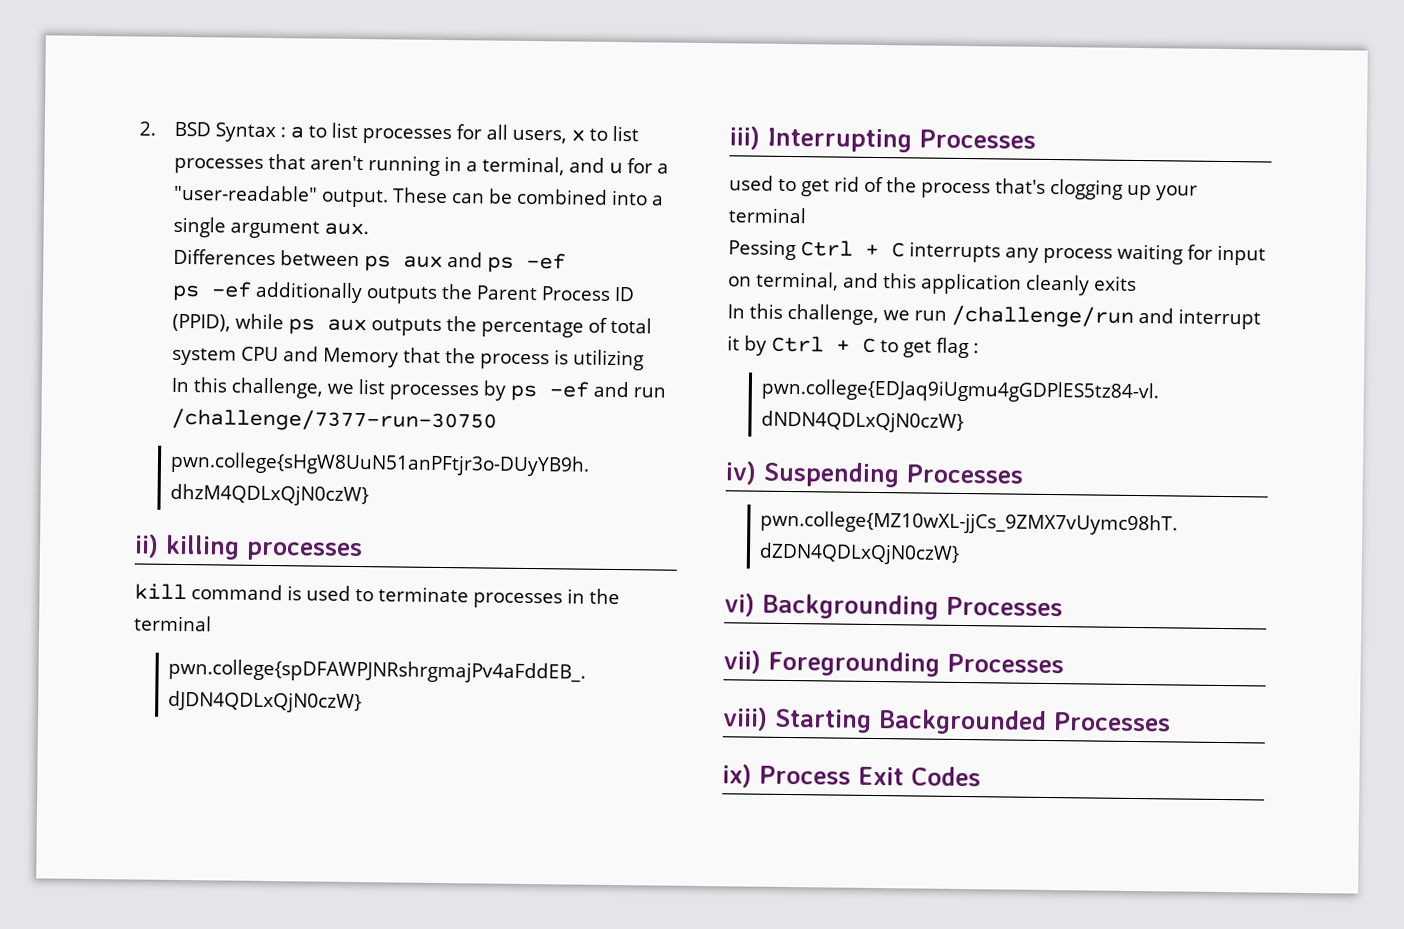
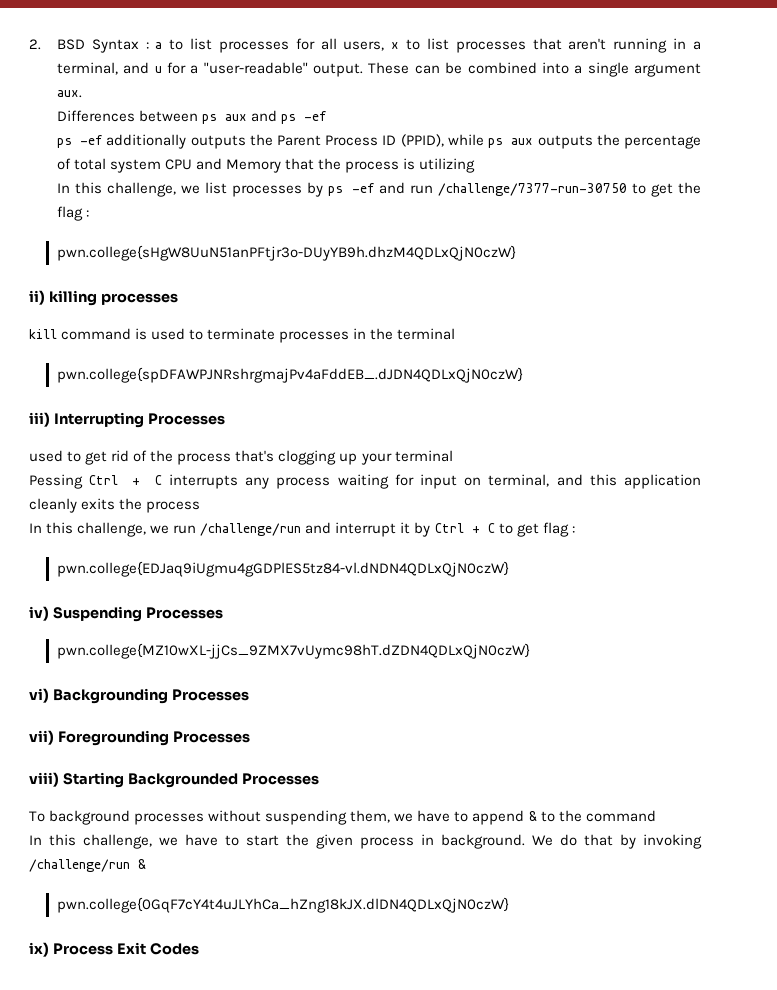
- In this challenge, we list processes by ps -ef and run /challenge/7377-run-30750
+ In this challenge, we list processes by ps -ef and run /challenge/7377-run-30750 to get the flag :
- Pessing Ctrl + C interrupts any process waiting for input on terminal, and this application cleanly exits
+ Pessing Ctrl + C interrupts any process waiting for input on terminal, and this application cleanly exits the process
+ To background processes without suspending them, we have to append & to the command
+ In this challenge, we have to start the given process in background. We do that by invoking /challenge/run &
+ pwn.college{0GqF7cY4t4uJLYhCa_hZng18kJX.dlDN4QDLxQjN0czW}

